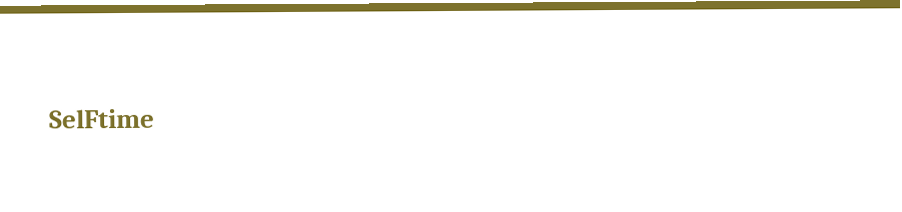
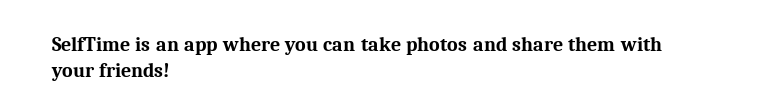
- SelFtime
+ SelfTime is an app where you can take photos and share them with your friends!

